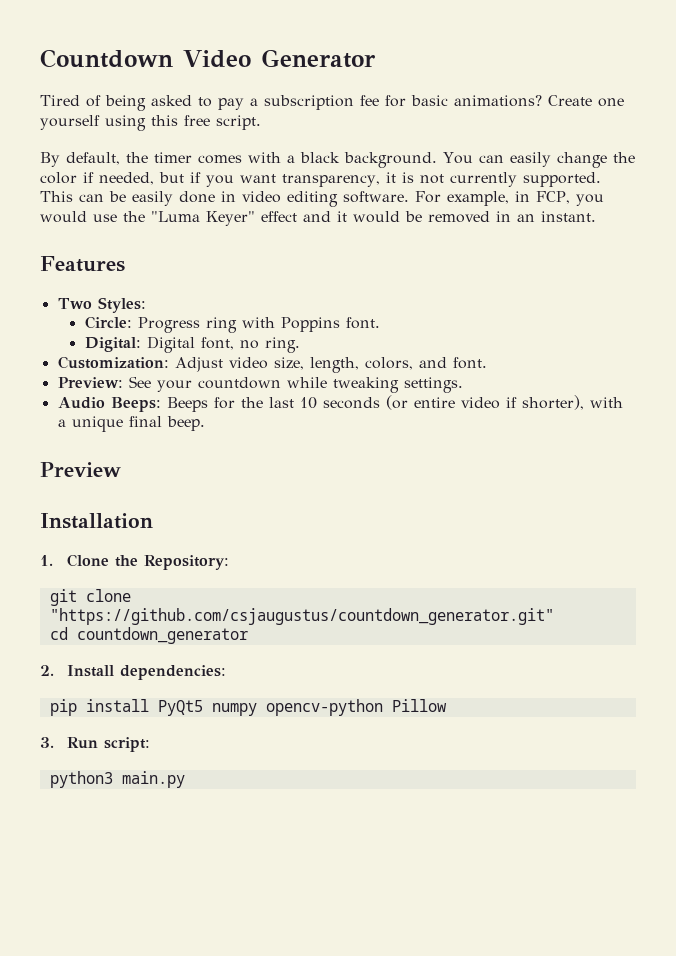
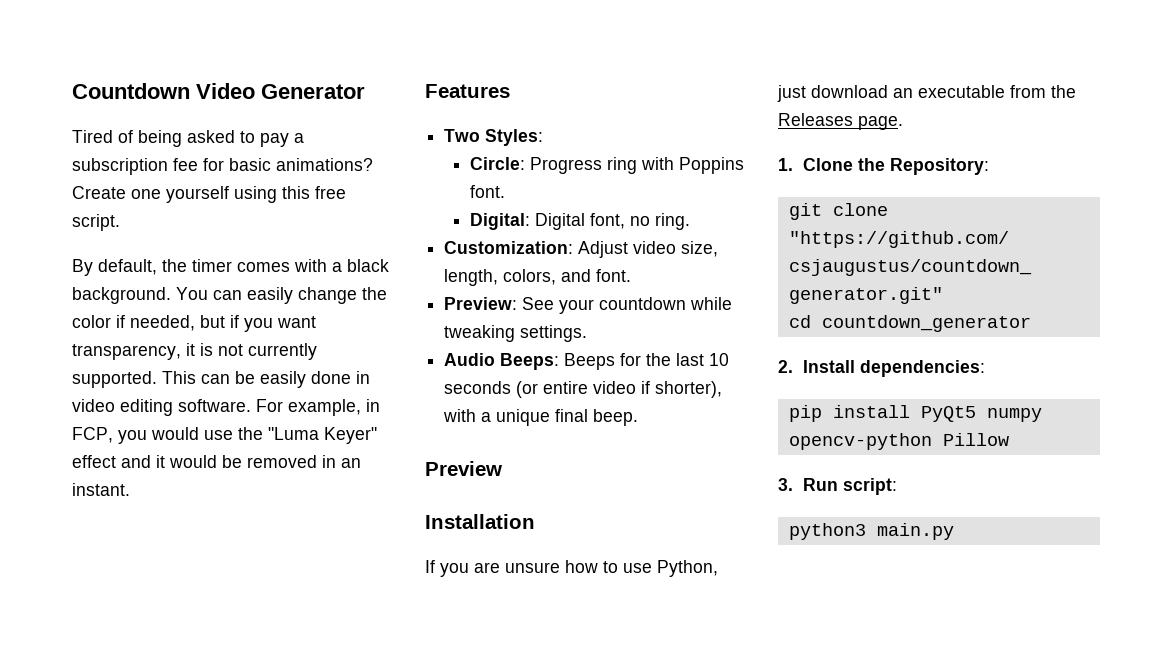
+ If you are unsure how to use Python, just download an executable from the Releases page.

